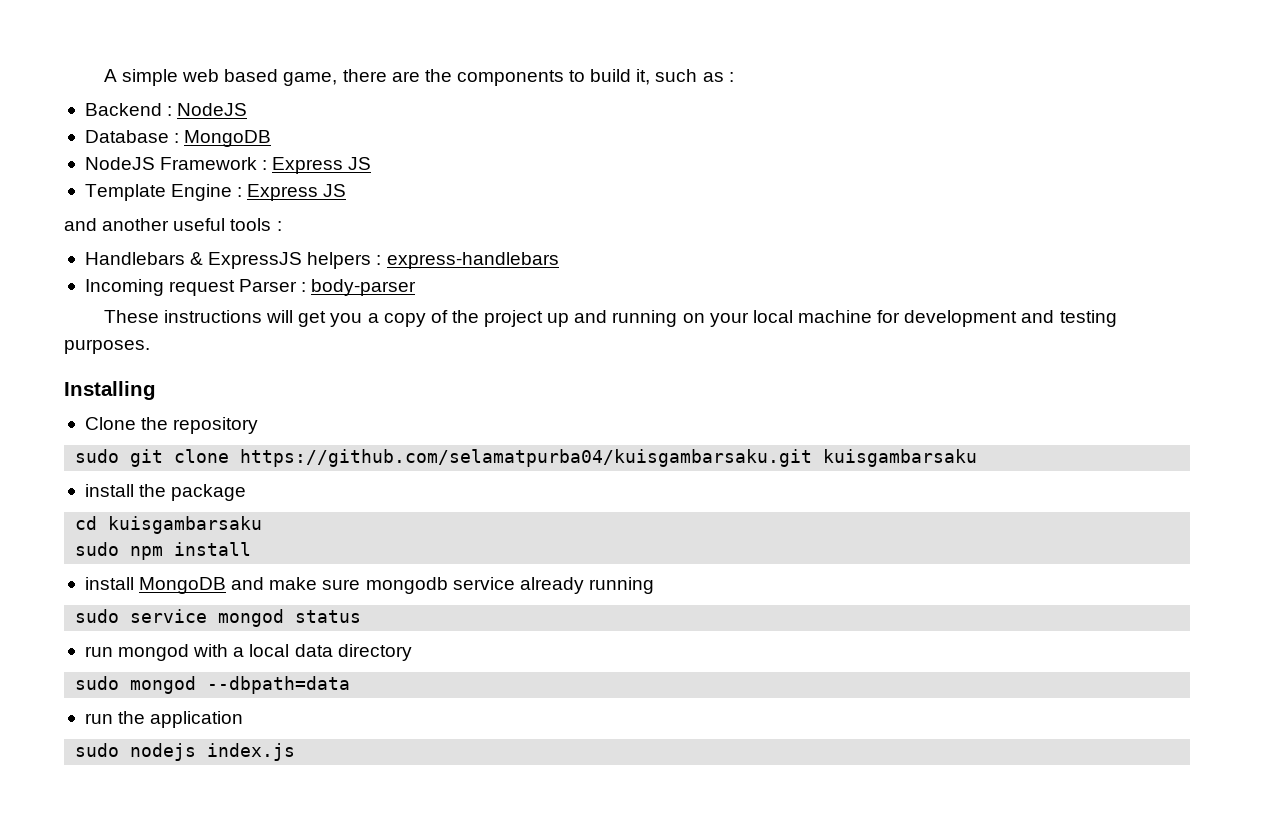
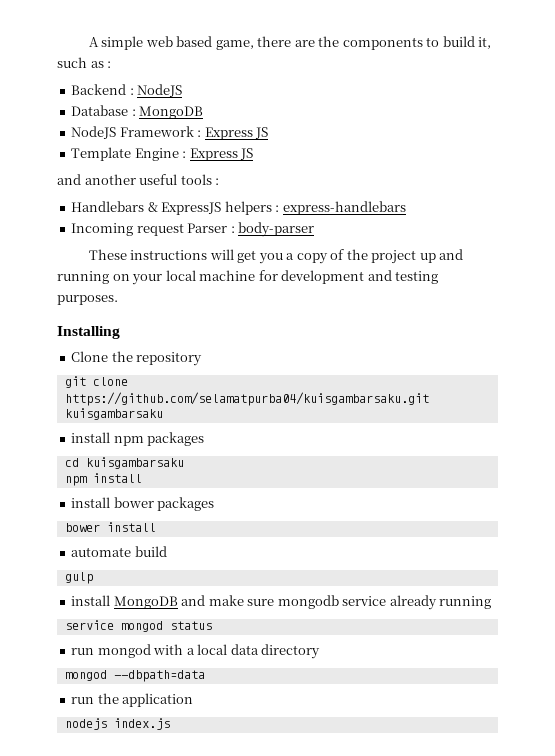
- sudo git clone https://github.com/selamatpurba04/kuisgambarsaku.git kuisgambarsaku
+ git clone https://github.com/selamatpurba04/kuisgambarsaku.git kuisgambarsaku
- install the package
+ install npm packages
- sudo npm install
+ npm install
+ install bower packages
+ bower install
+ automate build
+ gulp
- sudo service mongod status
+ service mongod status
- sudo mongod --dbpath=data
+ mongod --dbpath=data
- sudo nodejs index.js
+ nodejs index.js

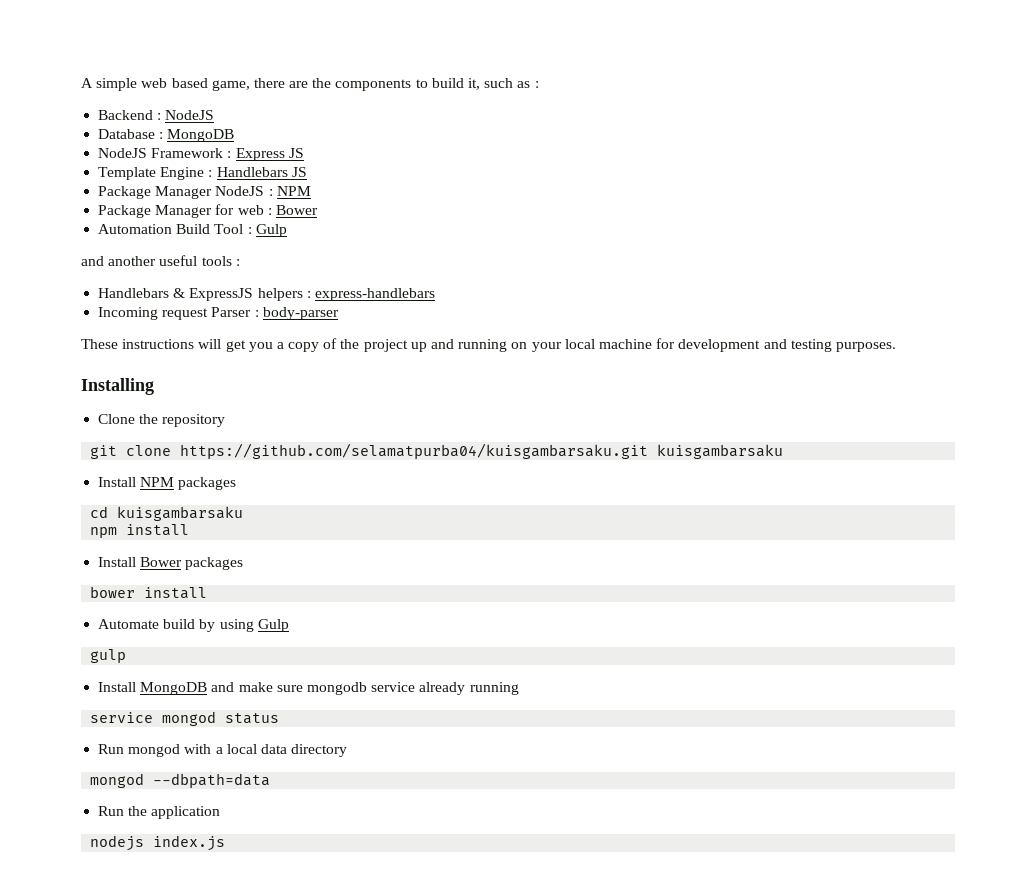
- Template Engine : Express JS
+ Template Engine : Handlebars JS
+ Package Manager NodeJS : NPM
+ Package Manager for web : Bower
+ Automation Build Tool : Gulp
- install npm packages
+ Install NPM packages
- install bower packages
+ Install Bower packages
- automate build
+ Automate build by using Gulp
- install MongoDB and make sure mongodb service already running
+ Install MongoDB and make sure mongodb service already running
- run mongod with a local data directory
+ Run mongod with a local data directory
- run the application
+ Run the application

